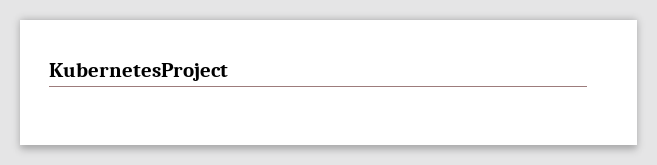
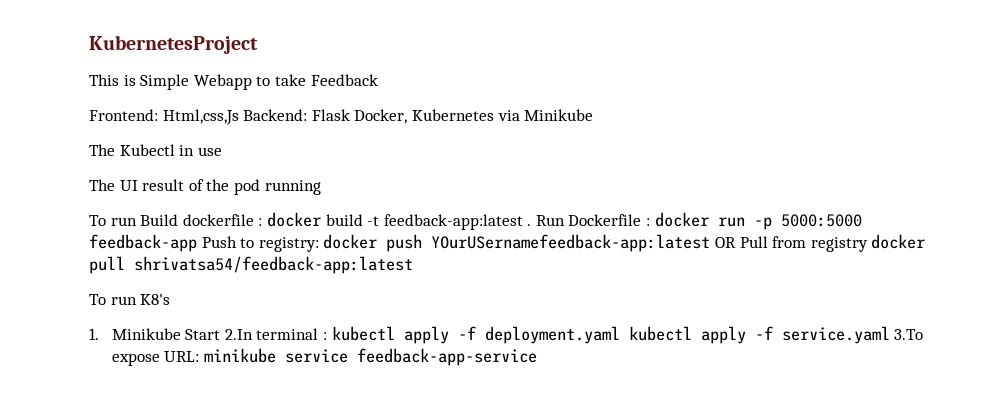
+ This is Simple Webapp to take Feedback
+ Frontend: Html,css,Js Backend: Flask Docker, Kubernetes via Minikube
+ The Kubectl in use
+ The UI result of the pod running
+ To run Build dockerfile : docker build -t feedback-app:latest . Run Dockerfile : docker run -p 5000:5000 feedback-app Push to registry: docker push YOurUSernamefeedback-app:latest OR Pull from registry docker pull shrivatsa54/feedback-app:latest
+ To run K8's
+ 1. Minikube Start 2.In terminal : kubectl apply -f deployment.yaml kubectl apply -f service.yaml 3.To expose URL: minikube service feedback-app-service

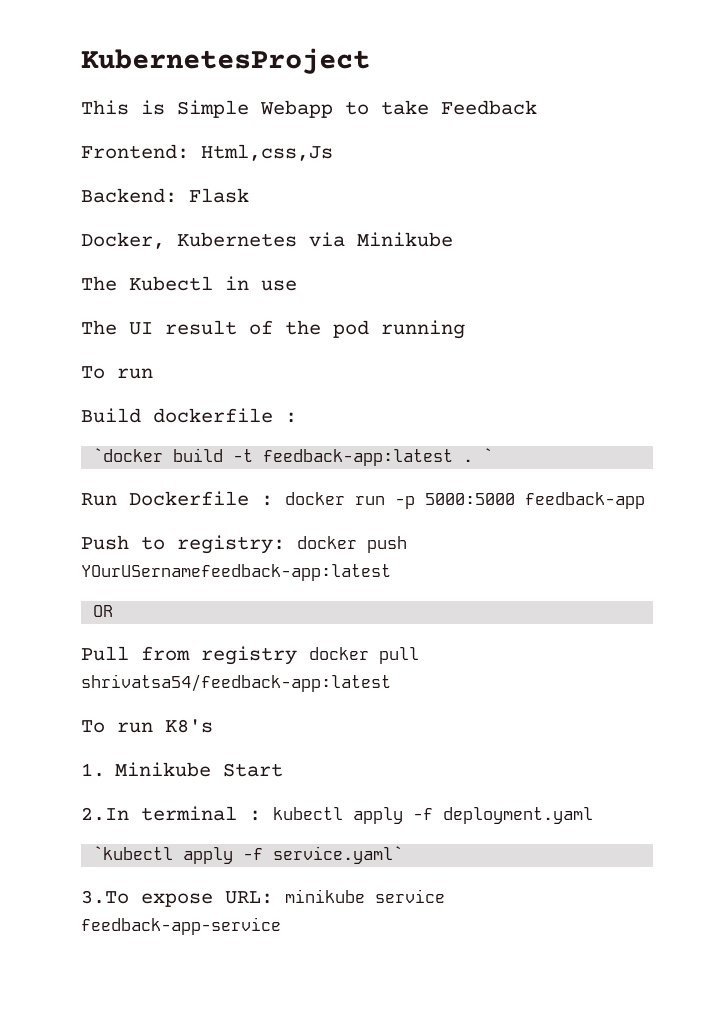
- Frontend: Html,css,Js Backend: Flask Docker, Kubernetes via Minikube
+ Frontend: Html,css,Js
+ Backend: Flask
+ Docker, Kubernetes via Minikube
  The UI result of the pod running
- To run Build dockerfile : docker build -t feedback-app:latest . Run Dockerfile : docker run -p 5000:5000 feedback-app Push to registry: docker push YOurUSernamefeedback-app:latest OR Pull from registry docker pull shrivatsa54/feedback-app:latest
+ To run
+ Build dockerfile :
+ `docker build -t feedback-app:latest . `
+ Run Dockerfile : docker run -p 5000:5000 feedback-app
+ Push to registry: docker push YOurUSernamefeedback-app:latest
+ OR
+ Pull from registry docker pull shrivatsa54/feedback-app:latest
- 1. Minikube Start 2.In terminal : kubectl apply -f deployment.yaml kubectl apply -f service.yaml 3.To expose URL: minikube service feedback-app-service
+ 1. Minikube Start
+ 2.In terminal : kubectl apply -f deployment.yaml
+ `kubectl apply -f service.yaml`
+ 3.To expose URL: minikube service feedback-app-service

